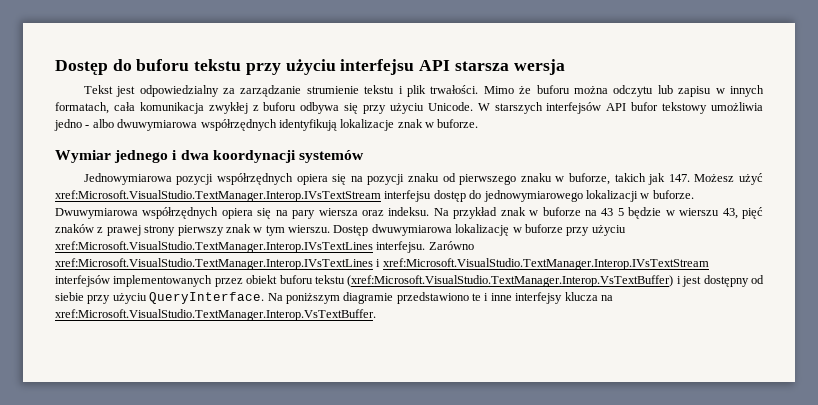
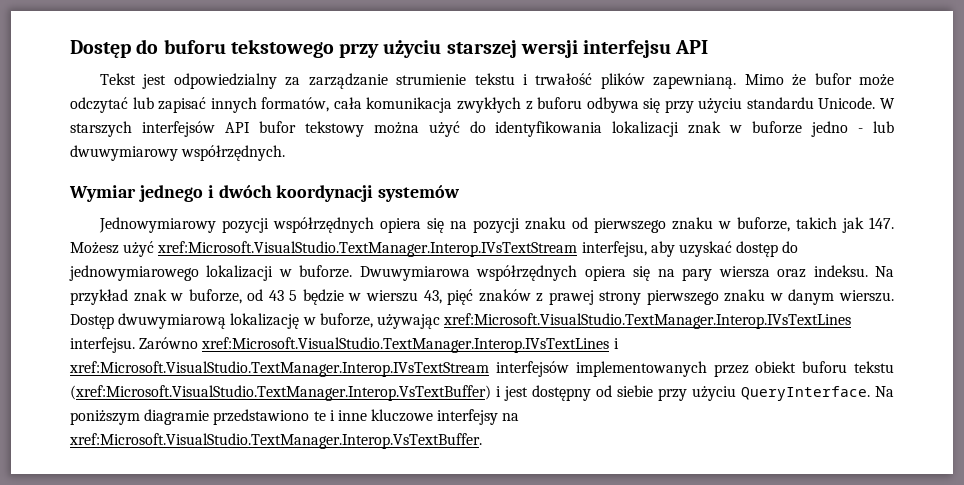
- Dostęp do buforu tekstu przy użyciu interfejsu API starsza wersja
+ Dostęp do buforu tekstowego przy użyciu starszej wersji interfejsu API
- Tekst jest odpowiedzialny za zarządzanie strumienie tekstu i plik trwałości. Mimo że buforu można odczytu lub zapisu w innych formatach, cała komunikacja zwykłej z buforu odbywa się przy użyciu Unicode.
+ Tekst jest odpowiedzialny za zarządzanie strumienie tekstu i trwałość plików zapewnianą. Mimo że bufor może odczytać lub zapisać innych formatów, cała komunikacja zwykłych z buforu odbywa się przy użyciu standardu Unicode.
- W starszych interfejsów API bufor tekstowy umożliwia jedno - albo dwuwymiarowa współrzędnych identyfikują lokalizacje znak w buforze.
+ W starszych interfejsów API bufor tekstowy można użyć do identyfikowania lokalizacji znak w buforze jedno - lub dwuwymiarowy współrzędnych.
- Wymiar jednego i dwa koordynacji systemów
+ Wymiar jednego i dwóch koordynacji systemów
- Jednowymiarowa pozycji współrzędnych opiera się na pozycji znaku od pierwszego znaku w buforze, takich jak 147. Możesz użyć xref:Microsoft.VisualStudio.TextManager.Interop.IVsTextStream interfejsu dostęp do jednowymiarowego lokalizacji w buforze.
+ Jednowymiarowy pozycji współrzędnych opiera się na pozycji znaku od pierwszego znaku w buforze, takich jak 147. Możesz użyć xref:Microsoft.VisualStudio.TextManager.Interop.IVsTextStream interfejsu, aby uzyskać dostęp do jednowymiarowego lokalizacji w buforze.
- Na przykład znak w buforze na 43 5 będzie w wierszu 43, pięć znaków z prawej strony pierwszy znak w tym wierszu.
+ Na przykład znak w buforze, od 43 5 będzie w wierszu 43, pięć znaków z prawej strony pierwszego znaku w danym wierszu.
- Dostęp dwuwymiarowa lokalizację w buforze przy użyciu xref:Microsoft.VisualStudio.TextManager.Interop.IVsTextLines interfejsu.
+ Dostęp dwuwymiarową lokalizację w buforze, używając xref:Microsoft.VisualStudio.TextManager.Interop.IVsTextLines interfejsu.
- Na poniższym diagramie przedstawiono te i inne interfejsy klucza na xref:Microsoft.VisualStudio.TextManager.Interop.VsTextBuffer.
+ Na poniższym diagramie przedstawiono te i inne kluczowe interfejsy na xref:Microsoft.VisualStudio.TextManager.Interop.VsTextBuffer.

